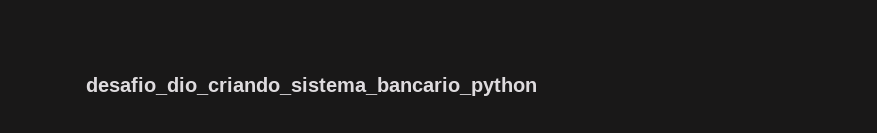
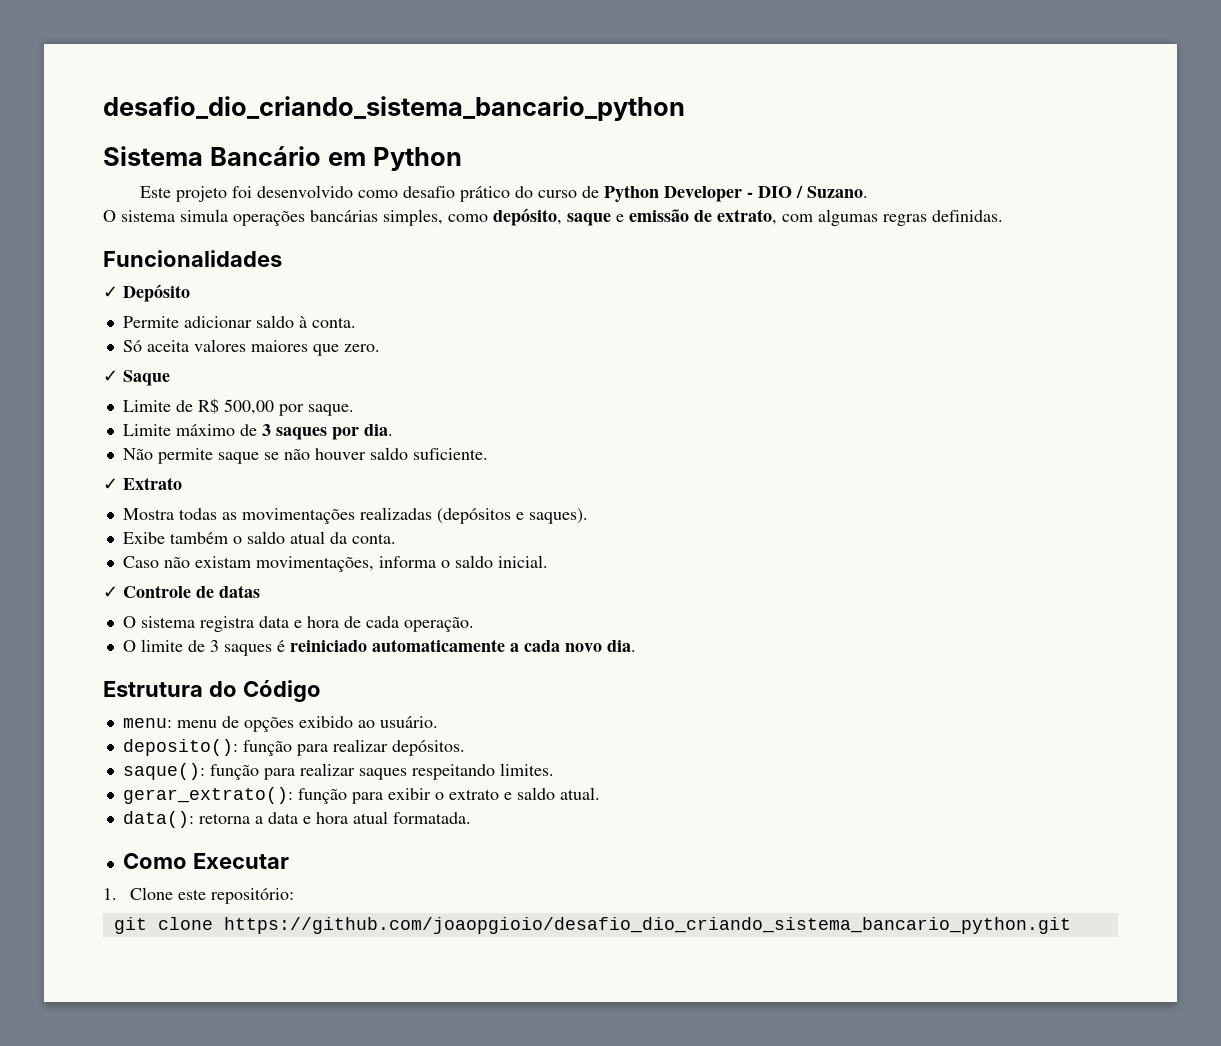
+ Sistema Bancário em Python
+ Este projeto foi desenvolvido como desafio prático do curso de Python Developer - DIO / Suzano.
+ O sistema simula operações bancárias simples, como depósito, saque e emissão de extrato, com algumas regras definidas.
+ Funcionalidades
+ ✓ Depósito
+ Permite adicionar saldo à conta.
+ Só aceita valores maiores que zero.
+ ✓ Saque
+ Limite de R$ 500,00 por saque.
+ Limite máximo de 3 saques por dia.
+ Não permite saque se não houver saldo suficiente.
+ ✓ Extrato
+ Mostra todas as movimentações realizadas (depósitos e saques).
+ Exibe também o saldo atual da conta.
+ Caso não existam movimentações, informa o saldo inicial.
+ ✓ Controle de datas
+ O sistema registra data e hora de cada operação.
+ O limite de 3 saques é reiniciado automaticamente a cada novo dia.
+ Estrutura do Código
+ menu: menu de opções exibido ao usuário.
+ deposito(): função para realizar depósitos.
+ saque(): função para realizar saques respeitando limites.
+ gerar_extrato(): função para exibir o extrato e saldo atual.
+ data(): retorna a data e hora atual formatada.
+ Como Executar
+ 1. Clone este repositório:
+ git clone https://github.com/joaopgioio/desafio_dio_criando_sistema_bancario_python.git

